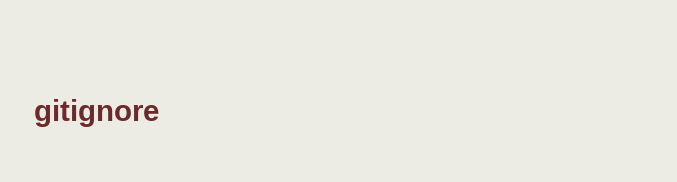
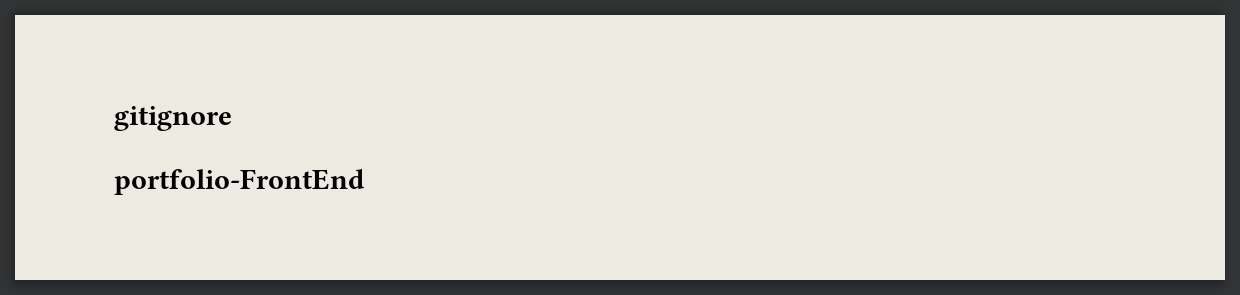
+ portfolio-FrontEnd

